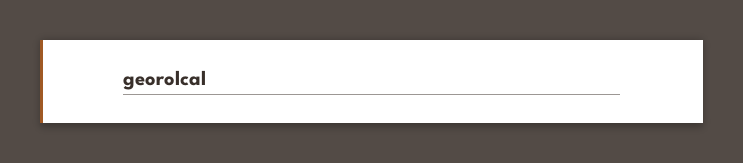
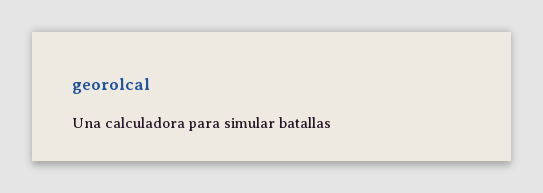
+ Una calculadora para simular batallas

